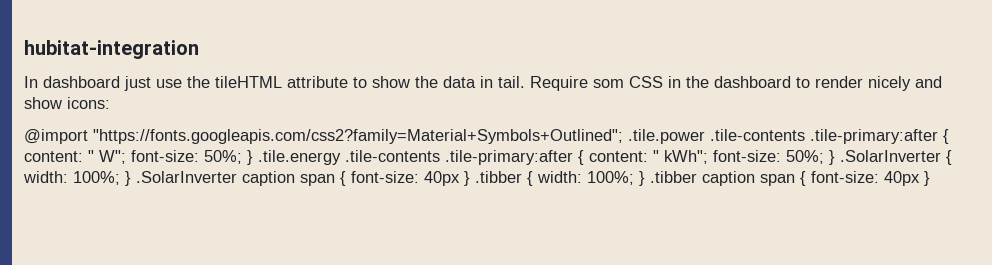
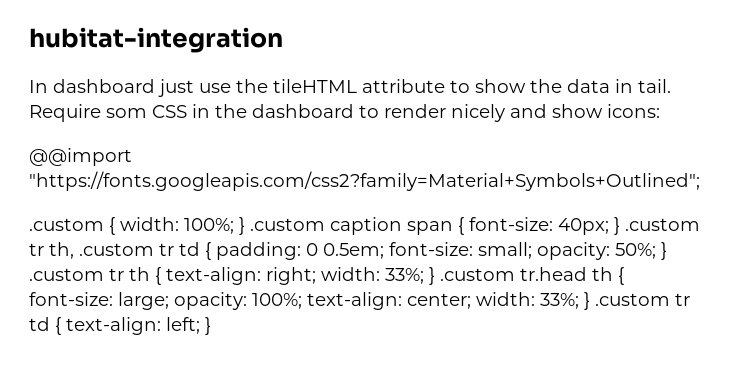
- @import "https://fonts.googleapis.com/css2?family=Material+Symbols+Outlined"; .tile.power .tile-contents .tile-primary:after { content: " W"; font-size: 50%; } .tile.energy .tile-contents .tile-primary:after { content: " kWh"; font-size: 50%; } .SolarInverter { width: 100%; } .SolarInverter caption span { font-size: 40px } .tibber { width: 100%; } .tibber caption span { font-size: 40px }
+ @@import "https://fonts.googleapis.com/css2?family=Material+Symbols+Outlined";
+ .custom { width: 100%; } .custom caption span { font-size: 40px; } .custom tr th, .custom tr td { padding: 0 0.5em; font-size: small; opacity: 50%; } .custom tr th { text-align: right; width: 33%; } .custom tr.head th { font-size: large; opacity: 100%; text-align: center; width: 33%; } .custom tr td { text-align: left; }

